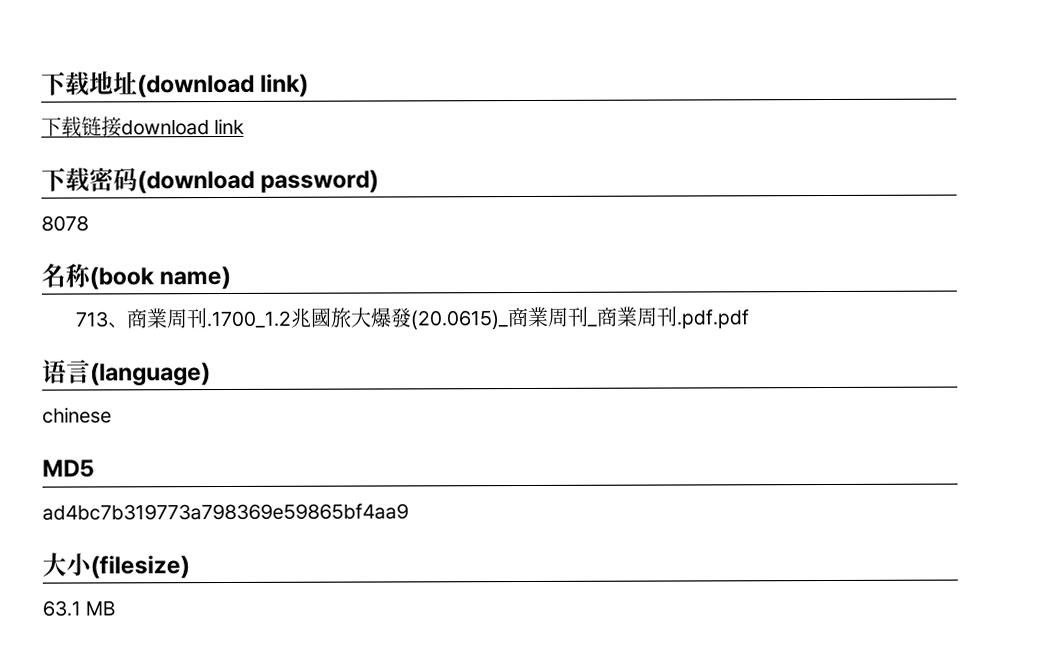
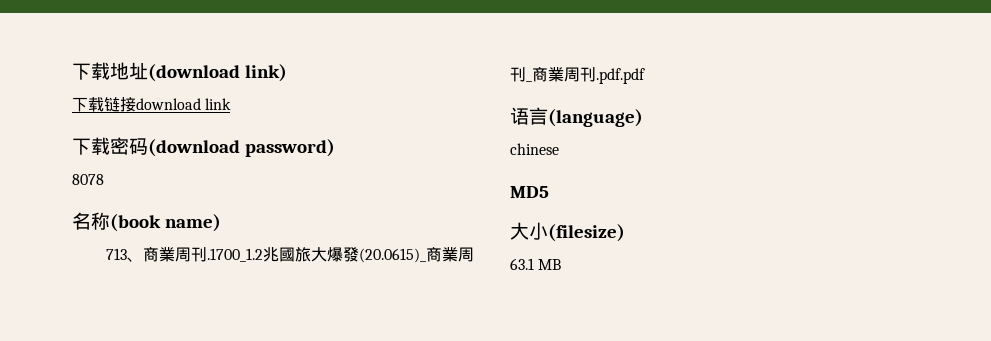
- ad4bc7b319773a798369e59865bf4aa9

